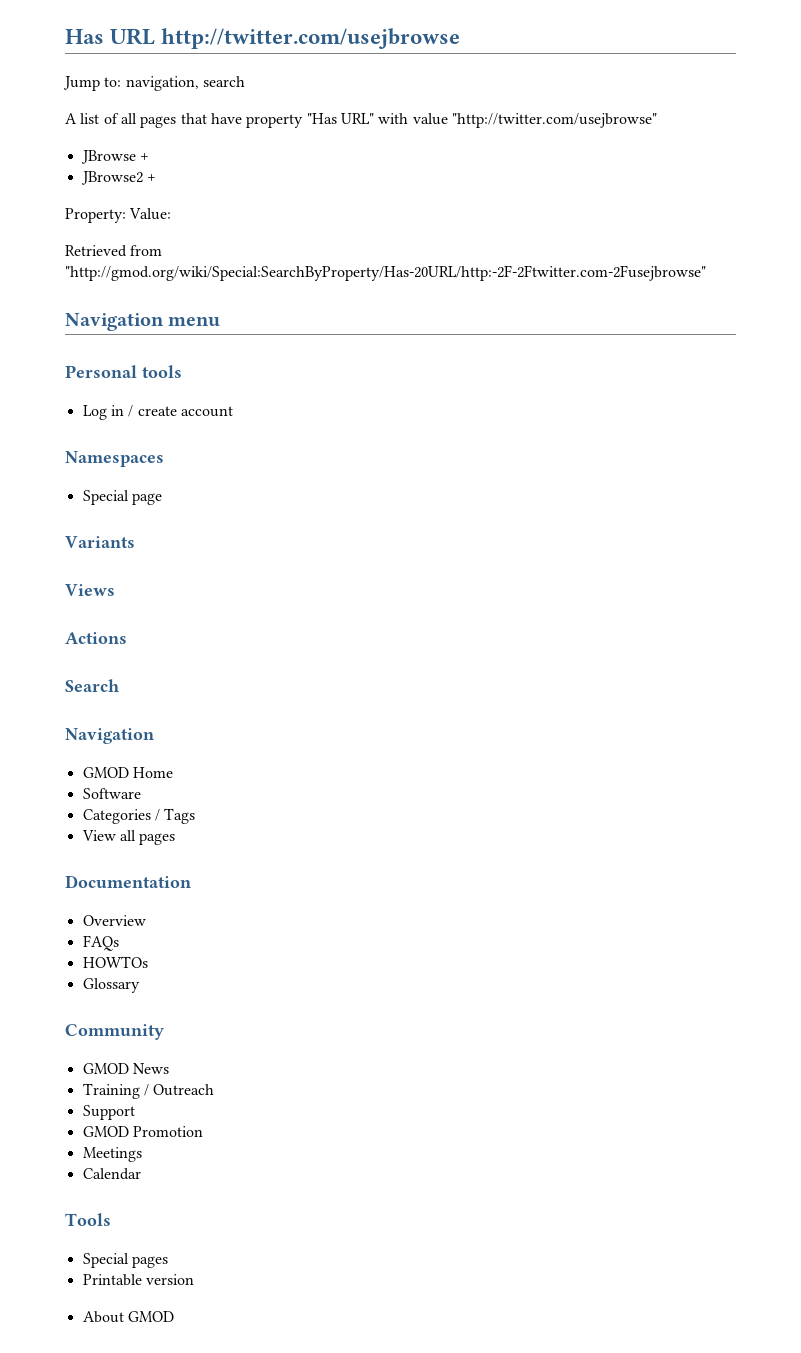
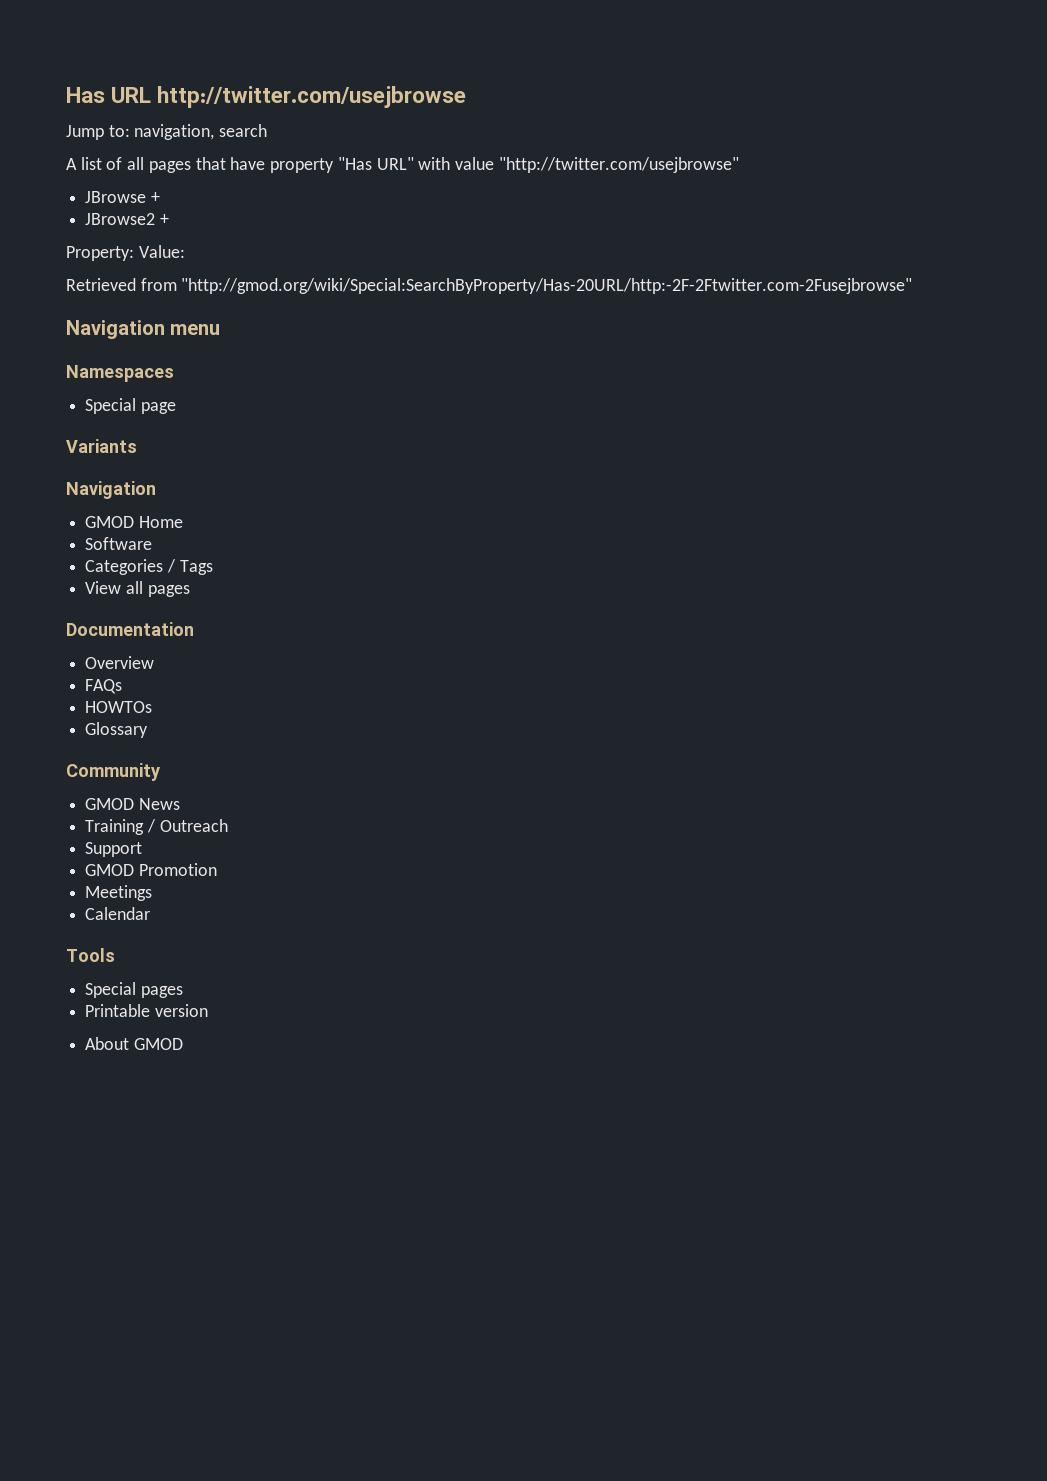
- Personal tools
- Log in / create account
- Views
- Actions
- Search

